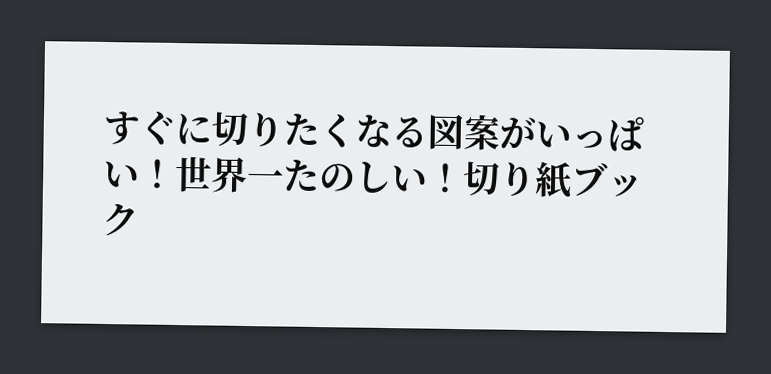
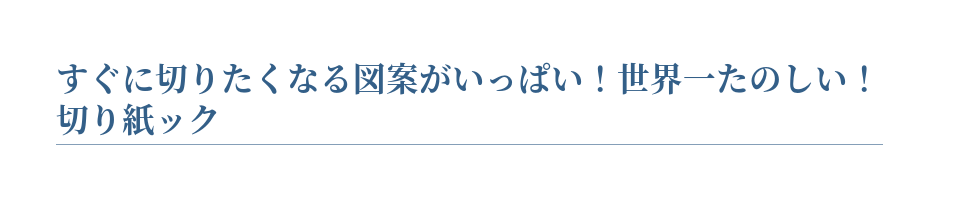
- 切り紙ブック
+ 切り紙ック

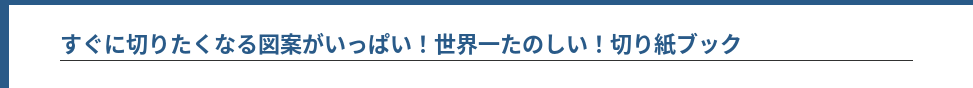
- 切り紙ック
+ 切り紙ブック

